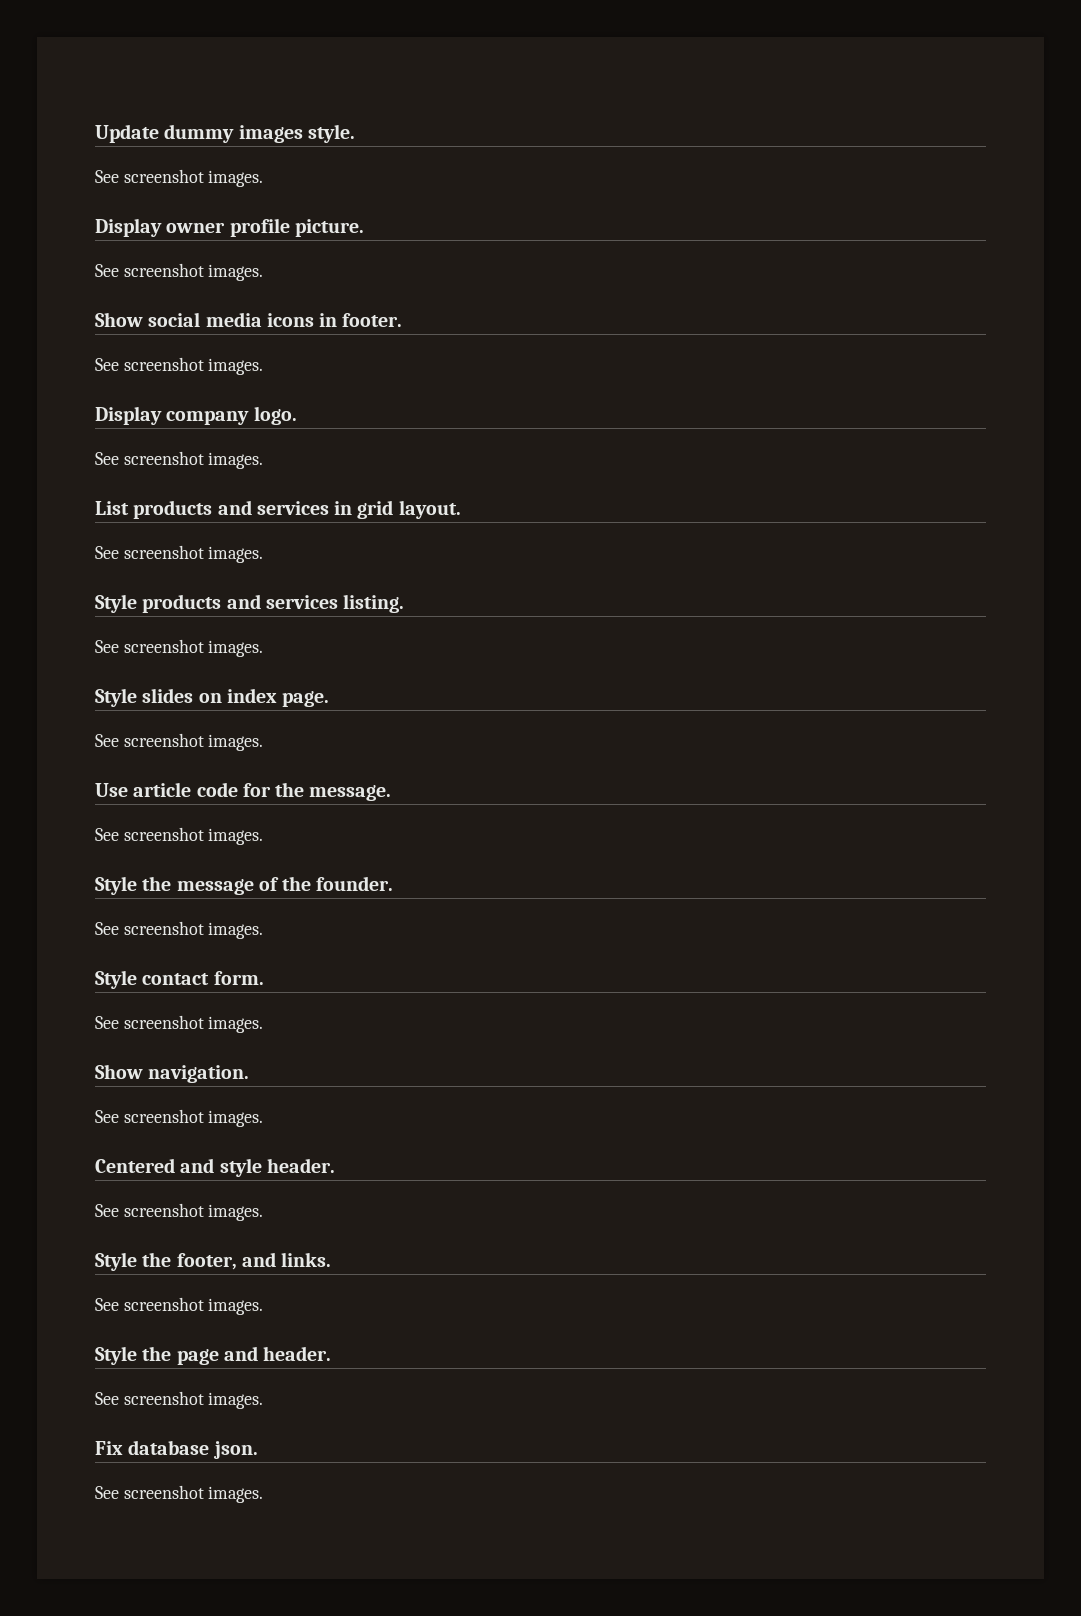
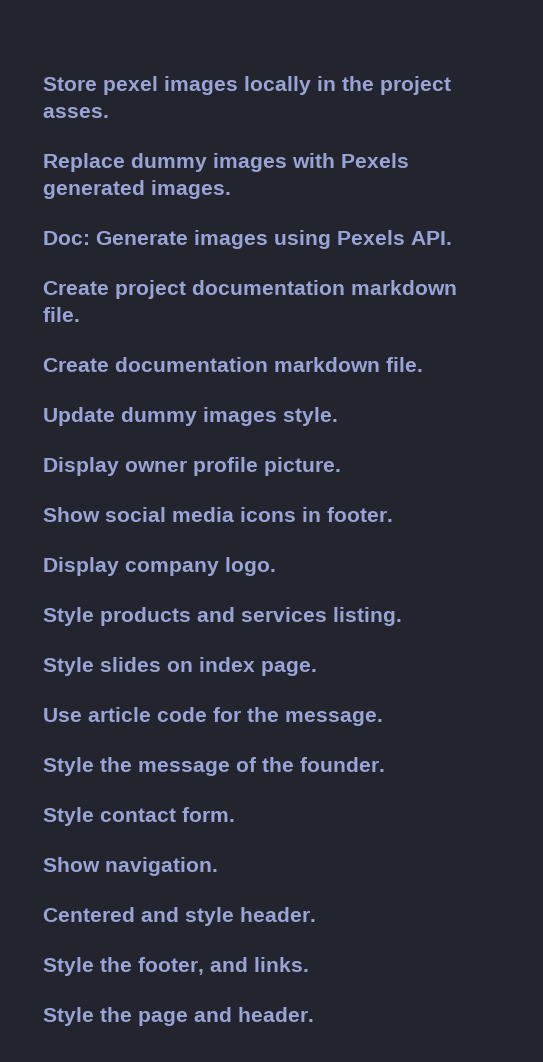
+ Store pexel images locally in the project asses.
+ Replace dummy images with Pexels generated images.
+ Doc: Generate images using Pexels API.
+ Create project documentation markdown file.
+ Create documentation markdown file.
  Update dummy images style.
- See screenshot images.
  Display owner profile picture.
- See screenshot images.
  Show social media icons in footer.
- See screenshot images.
  Display company logo.
- See screenshot images.
- List products and services in grid layout.
- See screenshot images.
  Style products and services listing.
- See screenshot images.
  Style slides on index page.
- See screenshot images.
  Use article code for the message.
- See screenshot images.
  Style the message of the founder.
- See screenshot images.
  Style contact form.
- See screenshot images.
  Show navigation.
- See screenshot images.
  Centered and style header.
- See screenshot images.
  Style the footer, and links.
- See screenshot images.
  Style the page and header.
- See screenshot images.
- Fix database json.
- See screenshot images.

